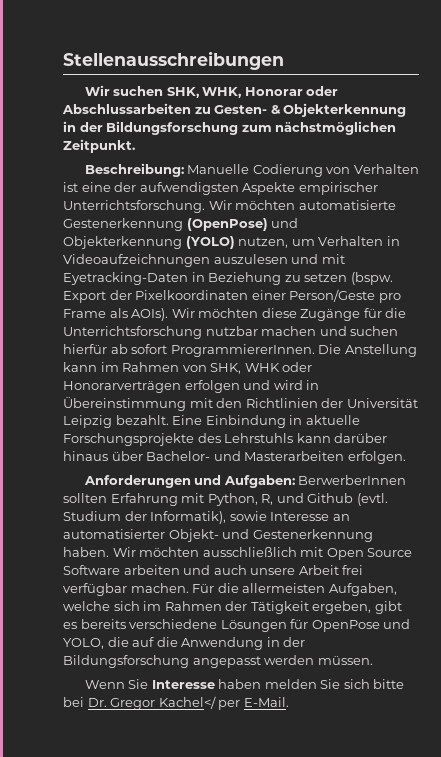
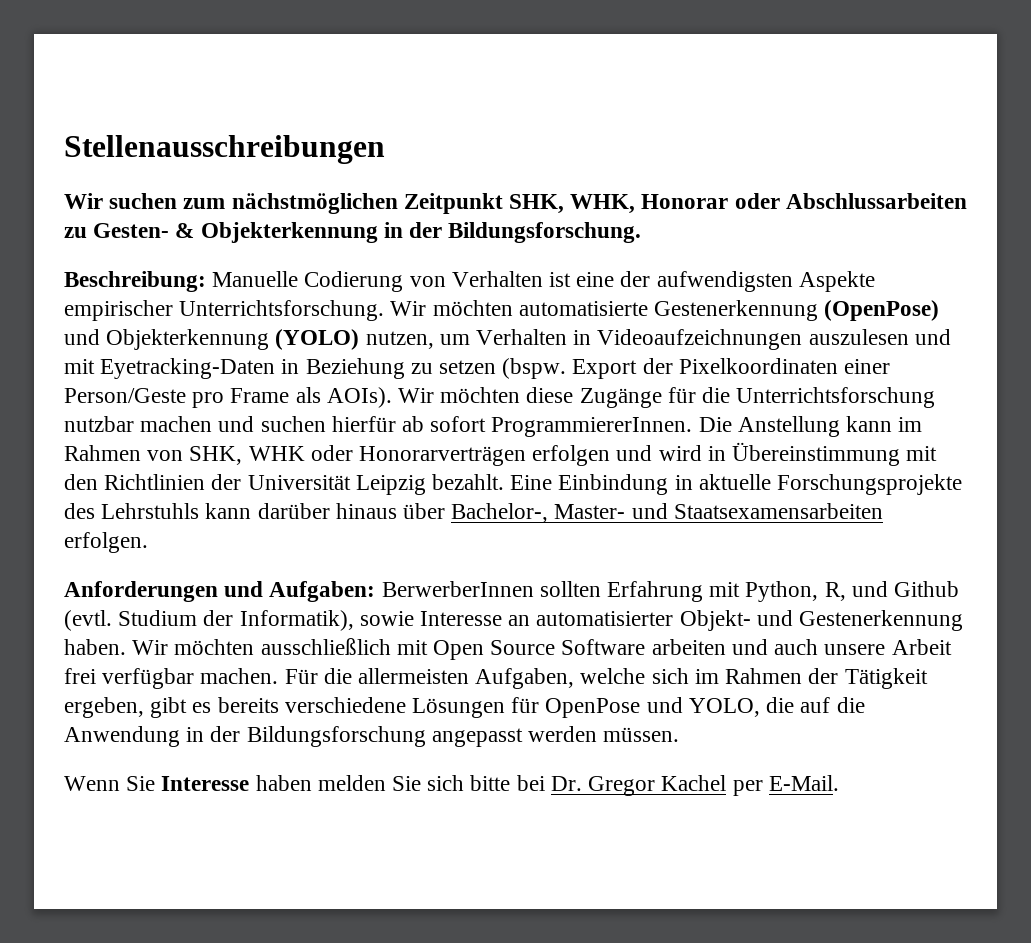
- Wir suchen SHK, WHK, Honorar oder Abschlussarbeiten zu Gesten- & Objekterkennung in der Bildungsforschung zum nächstmöglichen Zeitpunkt.
+ Wir suchen zum nächstmöglichen Zeitpunkt SHK, WHK, Honorar oder Abschlussarbeiten zu Gesten- & Objekterkennung in der Bildungsforschung.
- Eine Einbindung in aktuelle Forschungsprojekte des Lehrstuhls kann darüber hinaus über Bachelor- und Masterarbeiten erfolgen.
+ Eine Einbindung in aktuelle Forschungsprojekte des Lehrstuhls kann darüber hinaus über Bachelor-, Master- und Staatsexamensarbeiten erfolgen.
- Wenn Sie Interesse haben melden Sie sich bitte bei Dr. Gregor Kachel</ per E-Mail.
+ Wenn Sie Interesse haben melden Sie sich bitte bei Dr. Gregor Kachel per E-Mail.

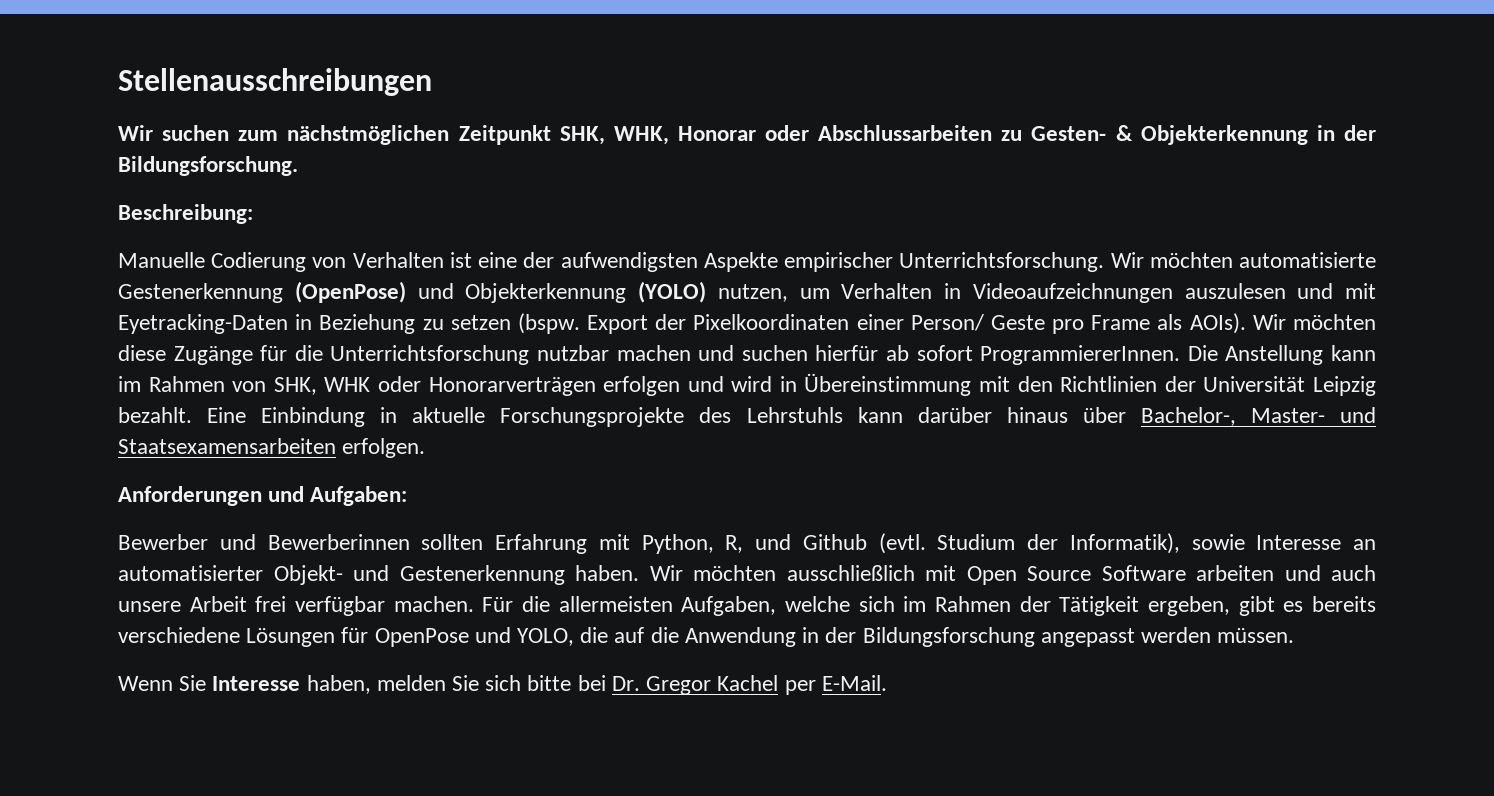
- Beschreibung: Manuelle Codierung von Verhalten ist eine der aufwendigsten Aspekte empirischer Unterrichtsforschung.
+ Beschreibung:
+ Manuelle Codierung von Verhalten ist eine der aufwendigsten Aspekte empirischer Unterrichtsforschung.
- Export der Pixelkoordinaten einer Person/Geste pro Frame als AOIs).
+ Export der Pixelkoordinaten einer Person/ Geste pro Frame als AOIs).
- Anforderungen und Aufgaben: BerwerberInnen sollten Erfahrung mit Python, R, und Github (evtl.
+ Anforderungen und Aufgaben:
+ Bewerber und Bewerberinnen sollten Erfahrung mit Python, R, und Github (evtl.
- Wenn Sie Interesse haben melden Sie sich bitte bei Dr. Gregor Kachel per E-Mail.
+ Wenn Sie Interesse haben, melden Sie sich bitte bei Dr. Gregor Kachel per E-Mail.

